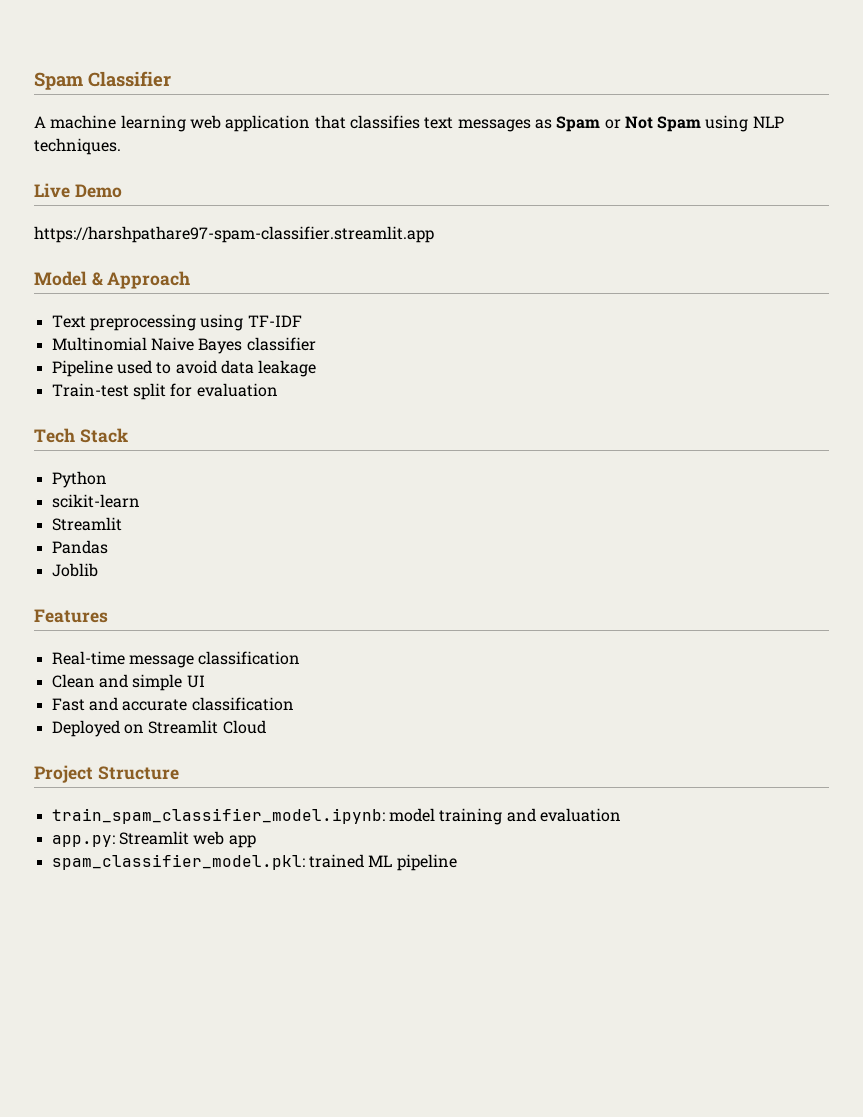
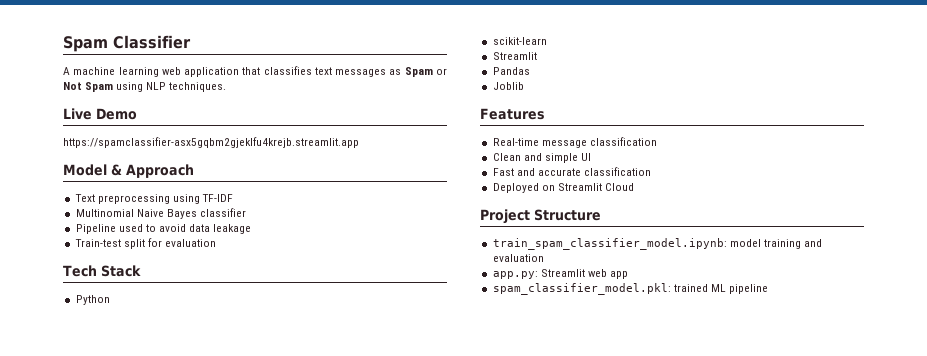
- https://harshpathare97-spam-classifier.streamlit.app
+ https://spamclassifier-asx5gqbm2gjeklfu4krejb.streamlit.app

